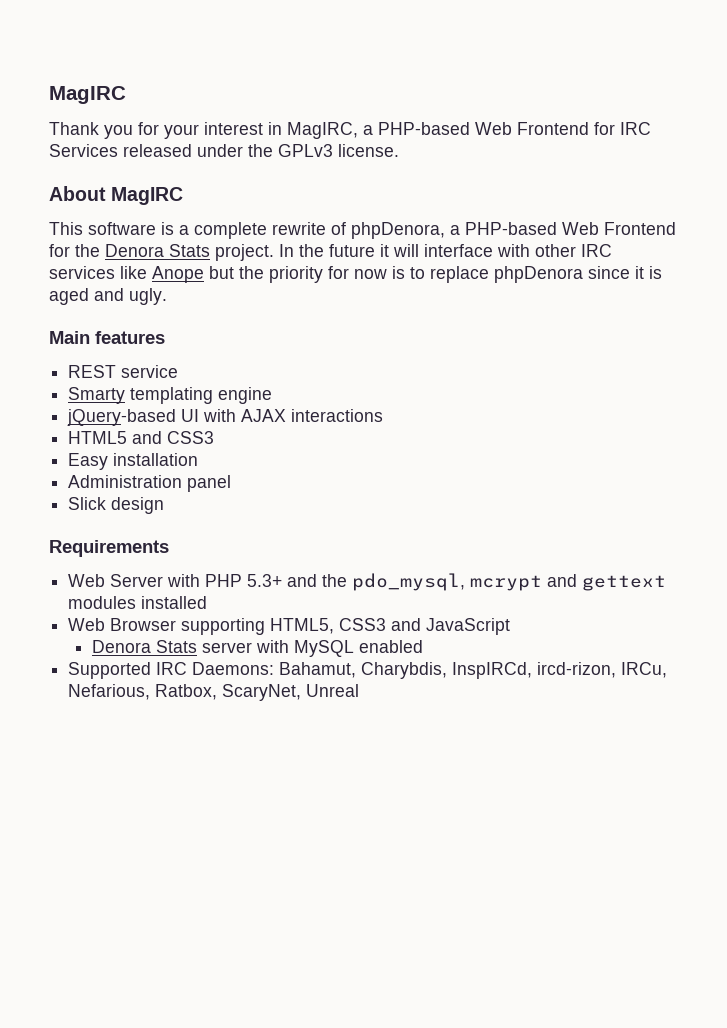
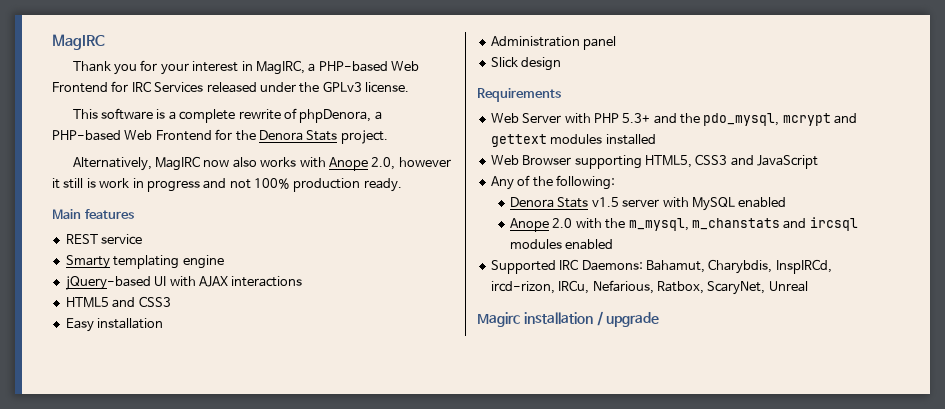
- About MagIRC
- This software is a complete rewrite of phpDenora, a PHP-based Web Frontend for the Denora Stats project. In the future it will interface with other IRC services like Anope but the priority for now is to replace phpDenora since it is aged and ugly.
+ This software is a complete rewrite of phpDenora, a PHP-based Web Frontend for the Denora Stats project.
+ Alternatively, MagIRC now also works with Anope 2.0, however it still is work in progress and not 100% production ready.
- Denora Stats server with MySQL enabled
+ Any of the following:
+ Denora Stats v1.5 server with MySQL enabled
+ Anope 2.0 with the m_mysql, m_chanstats and ircsql modules enabled
+ Magirc installation / upgrade

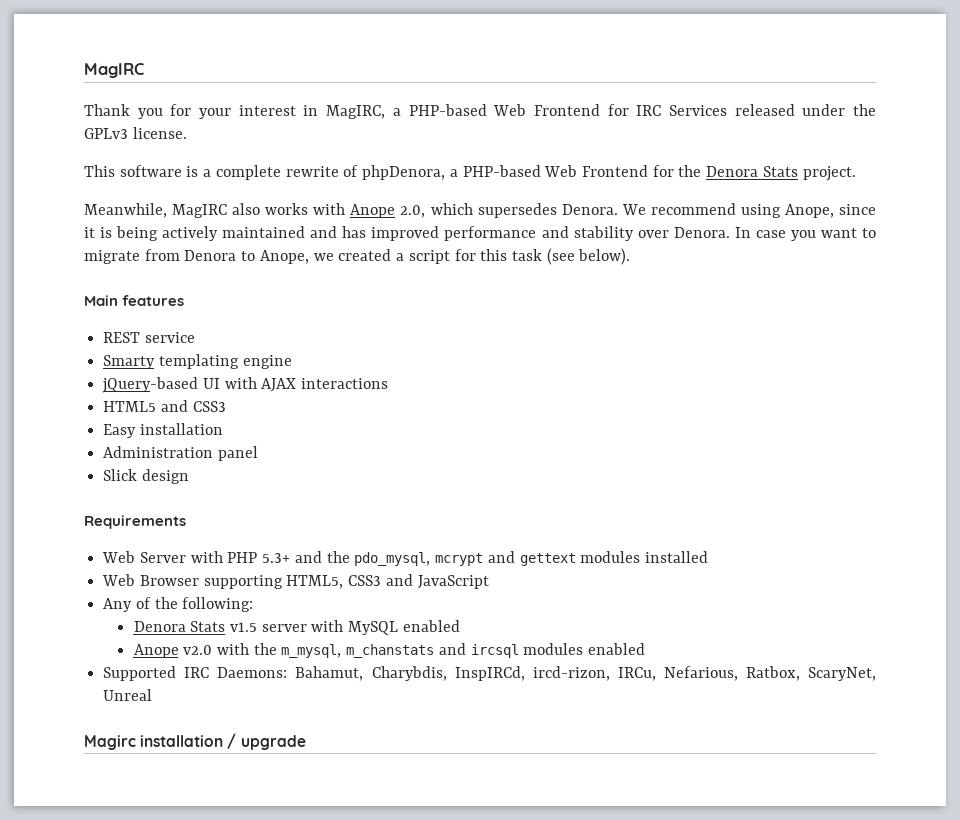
- Alternatively, MagIRC now also works with Anope 2.0, however it still is work in progress and not 100% production ready.
+ Meanwhile, MagIRC also works with Anope 2.0, which supersedes Denora. We recommend using Anope, since it is being actively maintained and has improved performance and stability over Denora. In case you want to migrate from Denora to Anope, we created a script for this task (see below).
- Anope 2.0 with the m_mysql, m_chanstats and ircsql modules enabled
+ Anope v2.0 with the m_mysql, m_chanstats and ircsql modules enabled

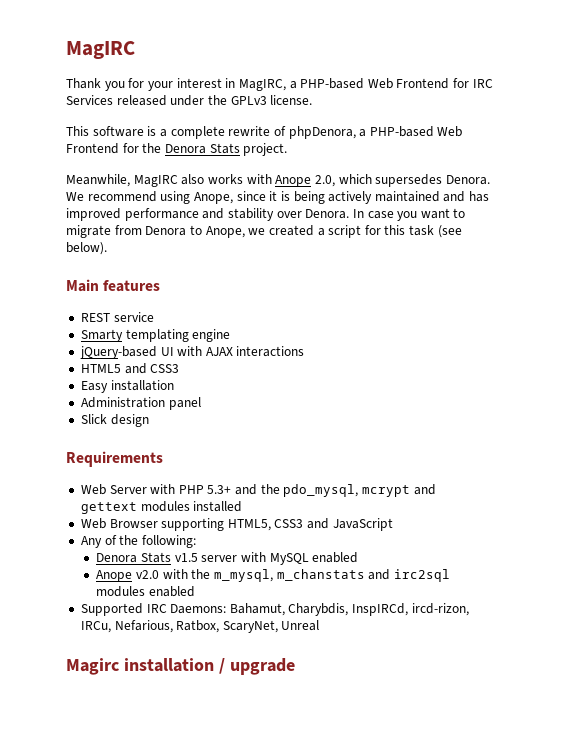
- Anope v2.0 with the m_mysql, m_chanstats and ircsql modules enabled
+ Anope v2.0 with the m_mysql, m_chanstats and irc2sql modules enabled

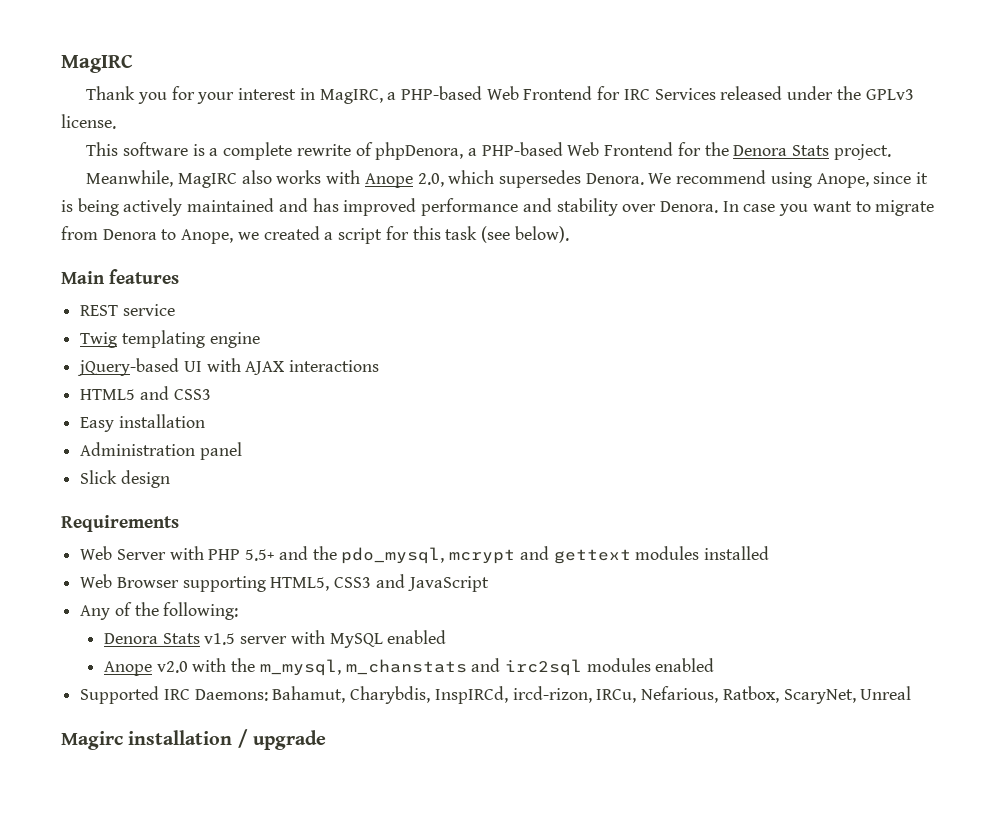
- Smarty templating engine
+ Twig templating engine
- Web Server with PHP 5.3+ and the pdo_mysql, mcrypt and gettext modules installed
+ Web Server with PHP 5.5+ and the pdo_mysql, mcrypt and gettext modules installed

